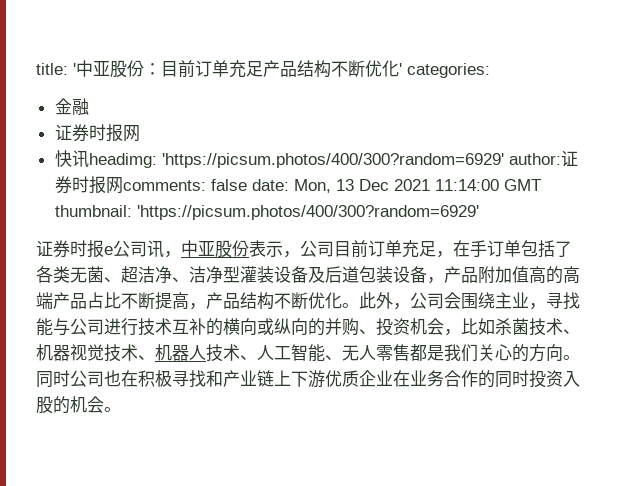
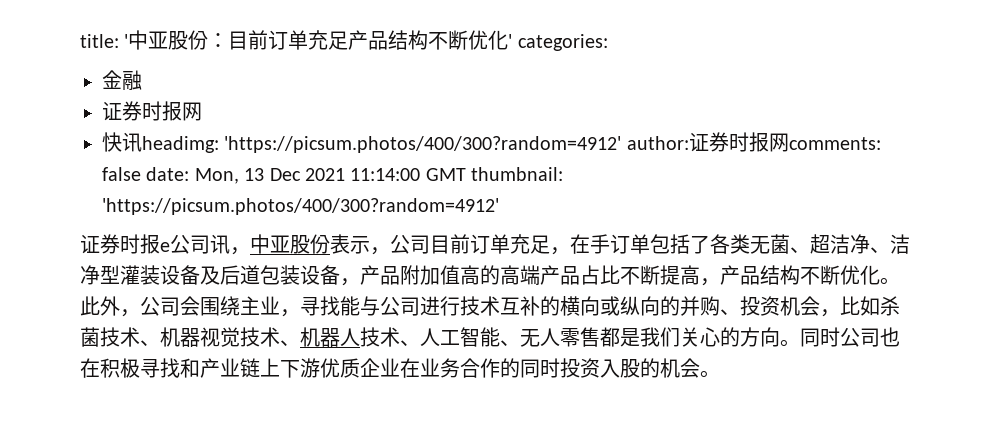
- 快讯headimg: 'https://picsum.photos/400/300?random=6929' author:证券时报网comments: false date: Mon, 13 Dec 2021 11:14:00 GMT thumbnail: 'https://picsum.photos/400/300?random=6929'
+ 快讯headimg: 'https://picsum.photos/400/300?random=4912' author:证券时报网comments: false date: Mon, 13 Dec 2021 11:14:00 GMT thumbnail: 'https://picsum.photos/400/300?random=4912'

